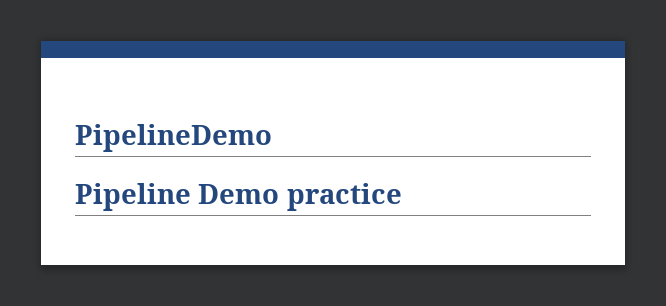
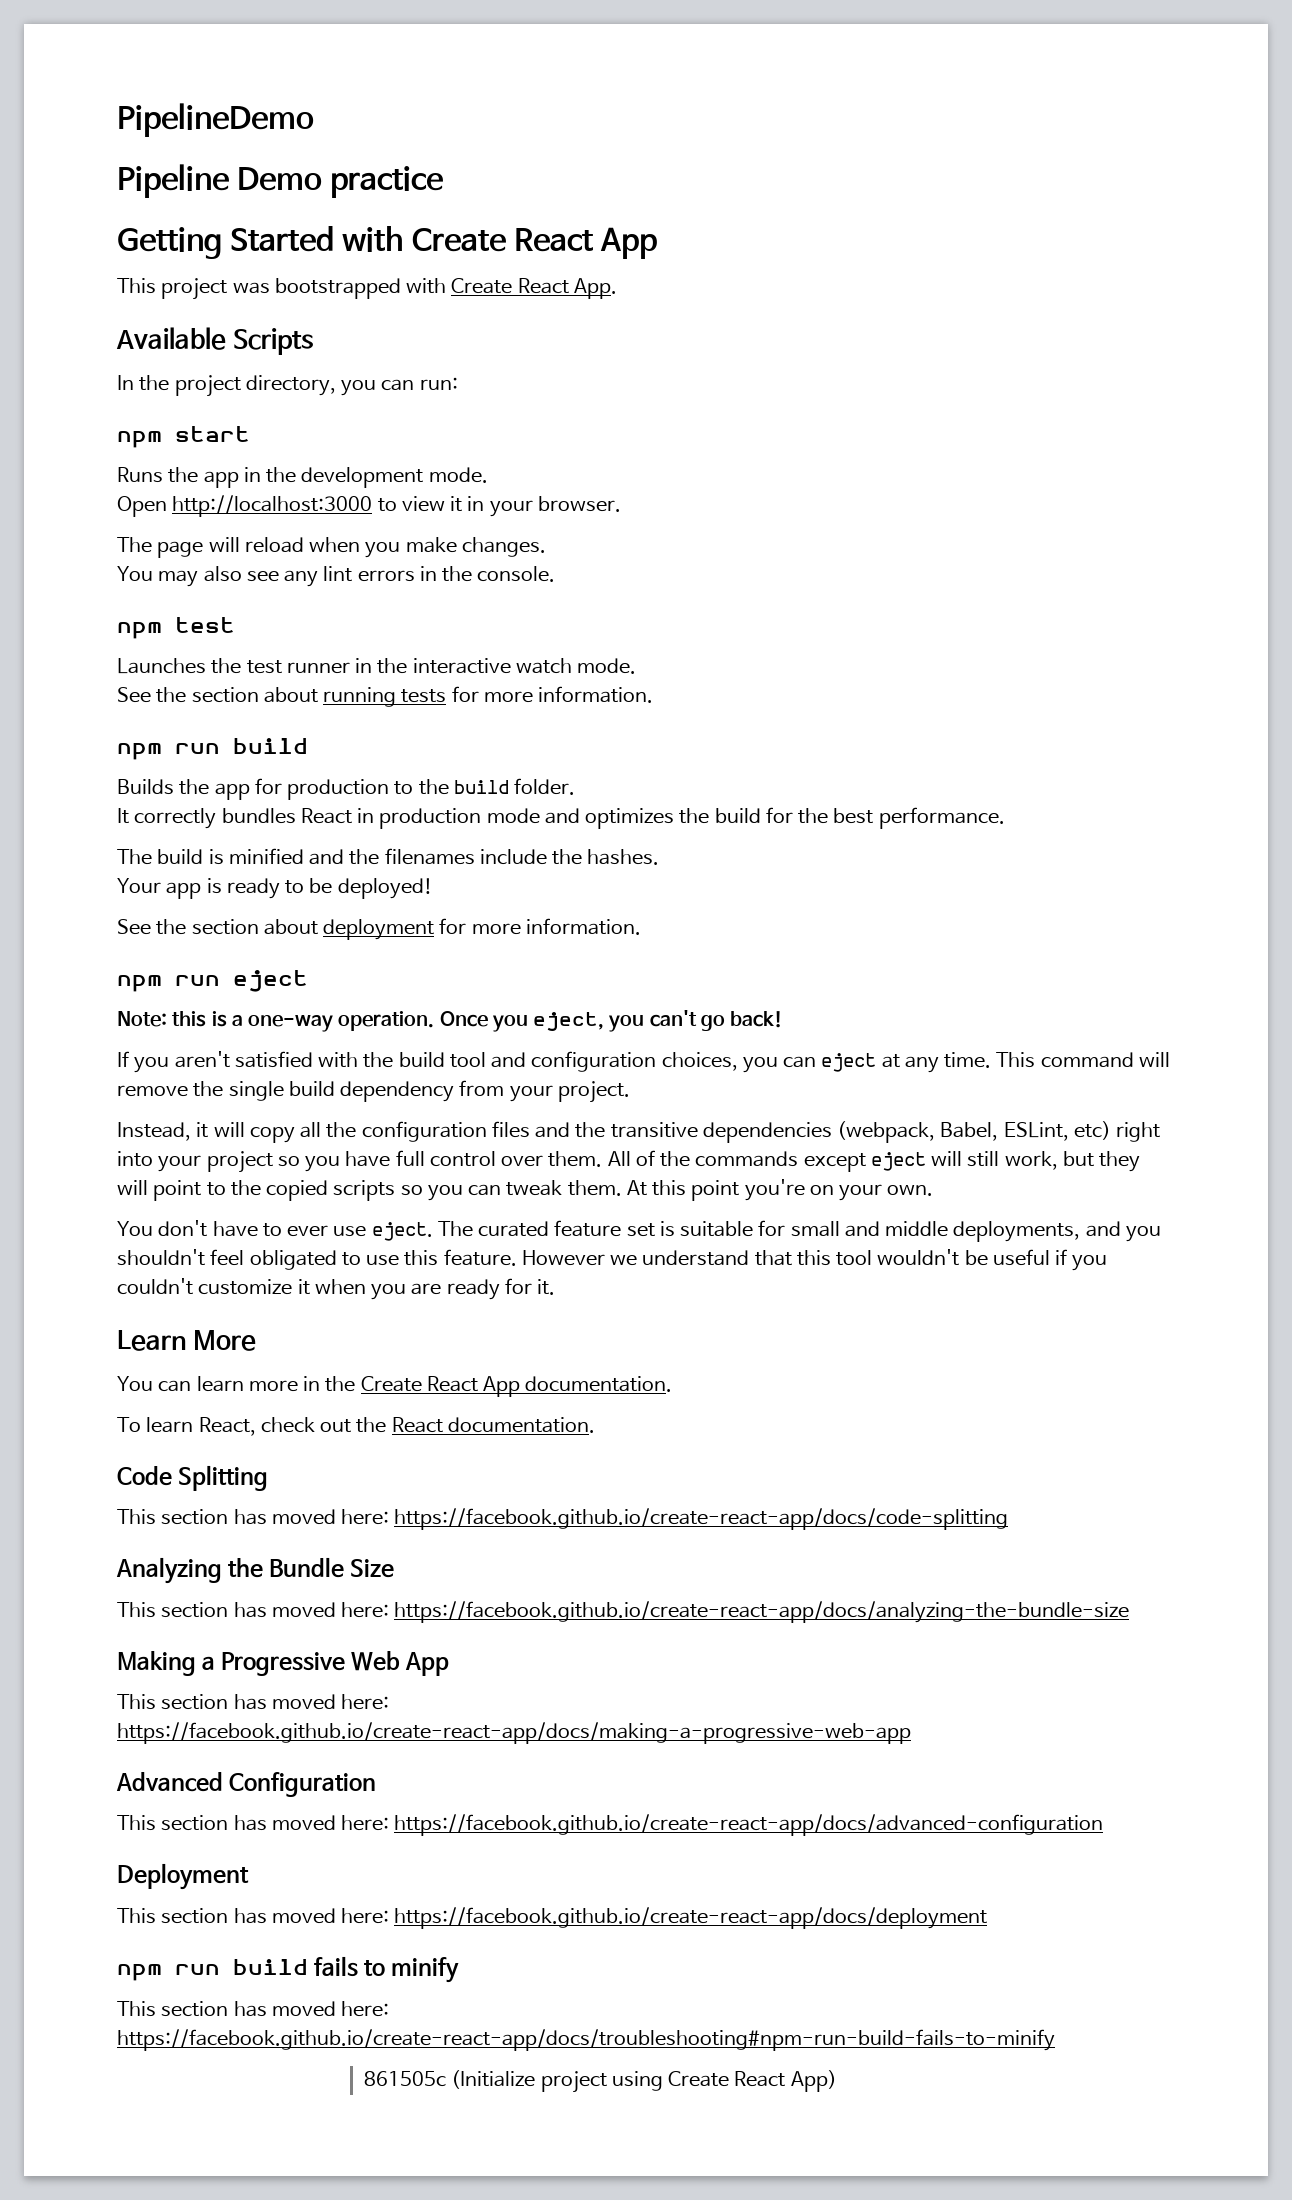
+ Getting Started with Create React App
+ This project was bootstrapped with Create React App.
+ Available Scripts
+ In the project directory, you can run:
+ npm start
+ Runs the app in the development mode.
+ Open http://localhost:3000 to view it in your browser.
+ The page will reload when you make changes.
+ You may also see any lint errors in the console.
+ npm test
+ Launches the test runner in the interactive watch mode.
+ See the section about running tests for more information.
+ npm run build
+ Builds the app for production to the build folder.
+ It correctly bundles React in production mode and optimizes the build for the best performance.
+ The build is minified and the filenames include the hashes.
+ Your app is ready to be deployed!
+ See the section about deployment for more information.
+ npm run eject
+ Note: this is a one-way operation. Once you eject, you can't go back!
+ If you aren't satisfied with the build tool and configuration choices, you can eject at any time. This command will remove the single build dependency from your project.
+ Instead, it will copy all the configuration files and the transitive dependencies (webpack, Babel, ESLint, etc) right into your project so you have full control over them. All of the commands except eject will still work, but they will point to the copied scripts so you can tweak them. At this point you're on your own.
+ You don't have to ever use eject. The curated feature set is suitable for small and middle deployments, and you shouldn't feel obligated to use this feature. However we understand that this tool wouldn't be useful if you couldn't customize it when you are ready for it.
+ Learn More
+ You can learn more in the Create React App documentation.
+ To learn React, check out the React documentation.
+ Code Splitting
+ This section has moved here: https://facebook.github.io/create-react-app/docs/code-splitting
+ Analyzing the Bundle Size
+ This section has moved here: https://facebook.github.io/create-react-app/docs/analyzing-the-bundle-size
+ Making a Progressive Web App
+ This section has moved here: https://facebook.github.io/create-react-app/docs/making-a-progressive-web-app
+ Advanced Configuration
+ This section has moved here: https://facebook.github.io/create-react-app/docs/advanced-configuration
+ Deployment
+ This section has moved here: https://facebook.github.io/create-react-app/docs/deployment
+ npm run build fails to minify
+ This section has moved here: https://facebook.github.io/create-react-app/docs/troubleshooting#npm-run-build-fails-to-minify
+ 861505c (Initialize project using Create React App)

